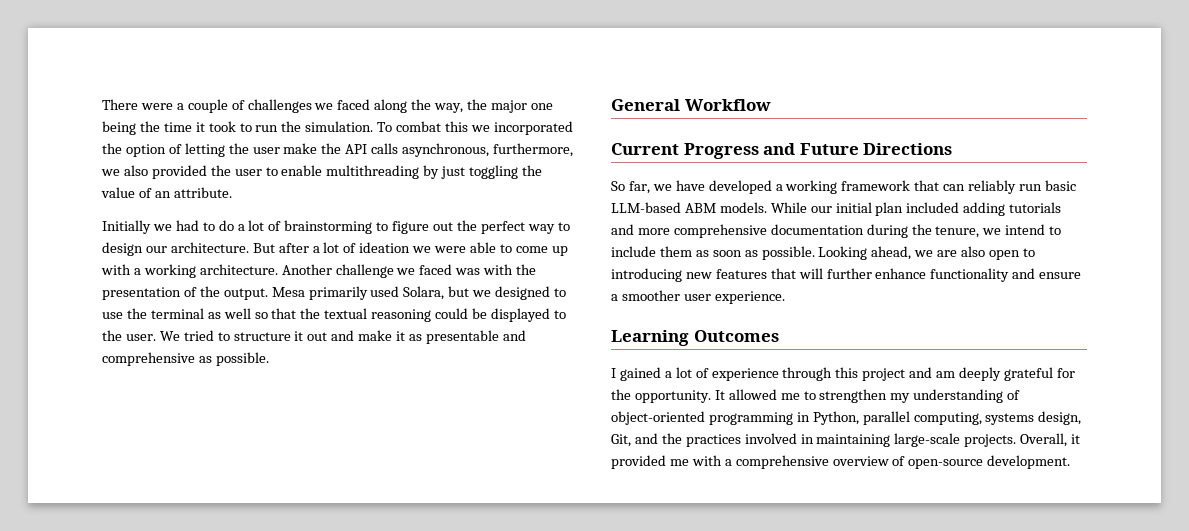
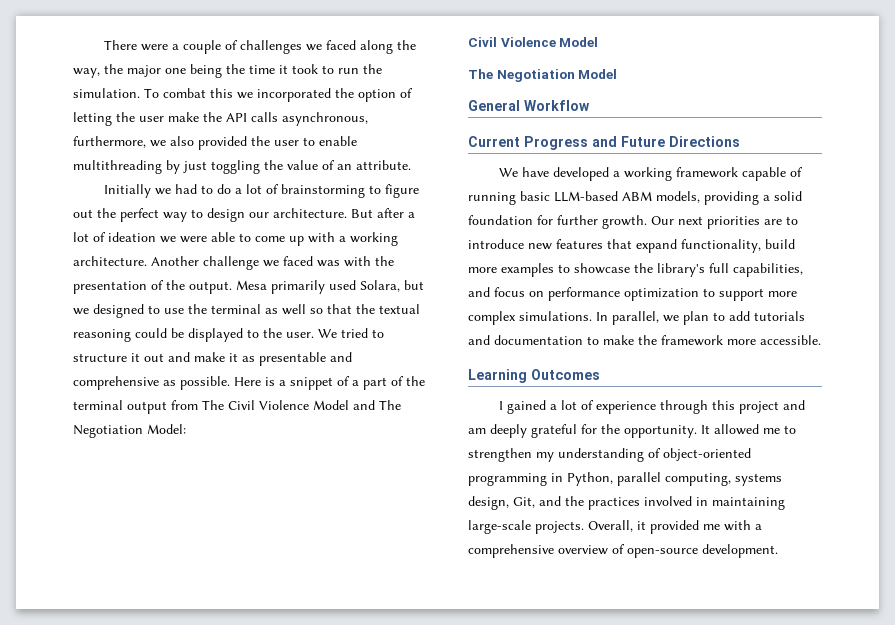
+ Here is a snippet of a part of the terminal output from The Civil Violence Model and The Negotiation Model:
+ Civil Violence Model
+ The Negotiation Model
- So far, we have developed a working framework that can reliably run basic LLM-based ABM models. While our initial plan included adding tutorials and more comprehensive documentation during the tenure, we intend to include them as soon as possible. Looking ahead, we are also open to introducing new features that will further enhance functionality and ensure a smoother user experience.
+ We have developed a working framework capable of running basic LLM-based ABM models, providing a solid foundation for further growth. Our next priorities are to introduce new features that expand functionality, build more examples to showcase the library's full capabilities, and focus on performance optimization to support more complex simulations. In parallel, we plan to add tutorials and documentation to make the framework more accessible.

